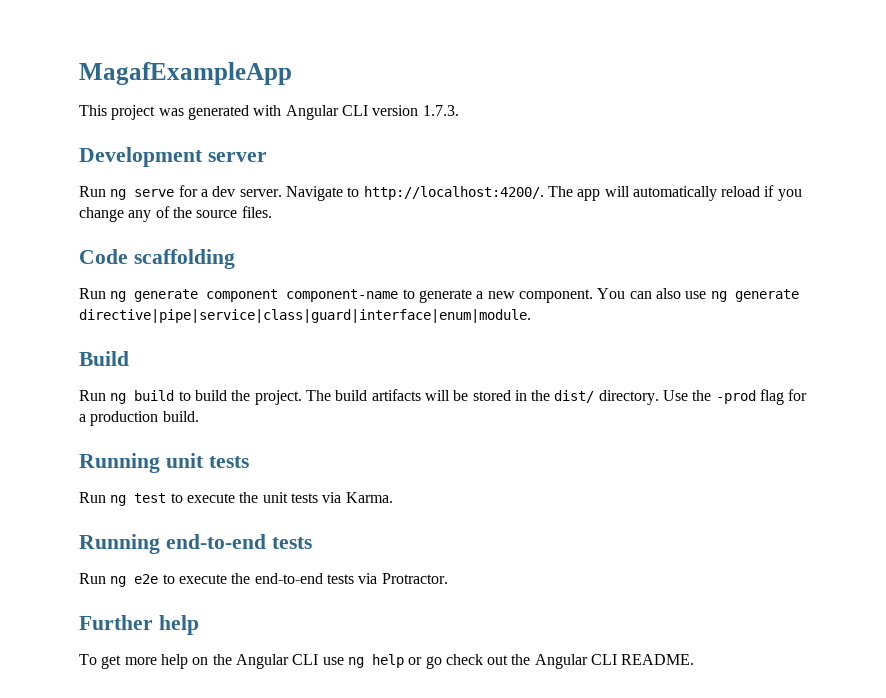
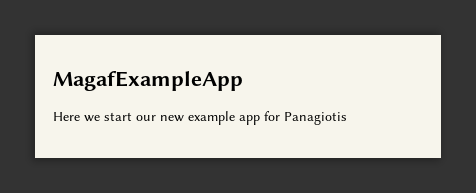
- This project was generated with Angular CLI version 1.7.3.
- Development server
- Run ng serve for a dev server. Navigate to http://localhost:4200/. The app will automatically reload if you change any of the source files.
- Code scaffolding
- Run ng generate component component-name to generate a new component. You can also use ng generate directive|pipe|service|class|guard|interface|enum|module.
- Build
- Run ng build to build the project. The build artifacts will be stored in the dist/ directory. Use the -prod flag for a production build.
- Running unit tests
- Run ng test to execute the unit tests via Karma.
- Running end-to-end tests
- Run ng e2e to execute the end-to-end tests via Protractor.
- Further help
- To get more help on the Angular CLI use ng help or go check out the Angular CLI README.
+ Here we start our new example app for Panagiotis

